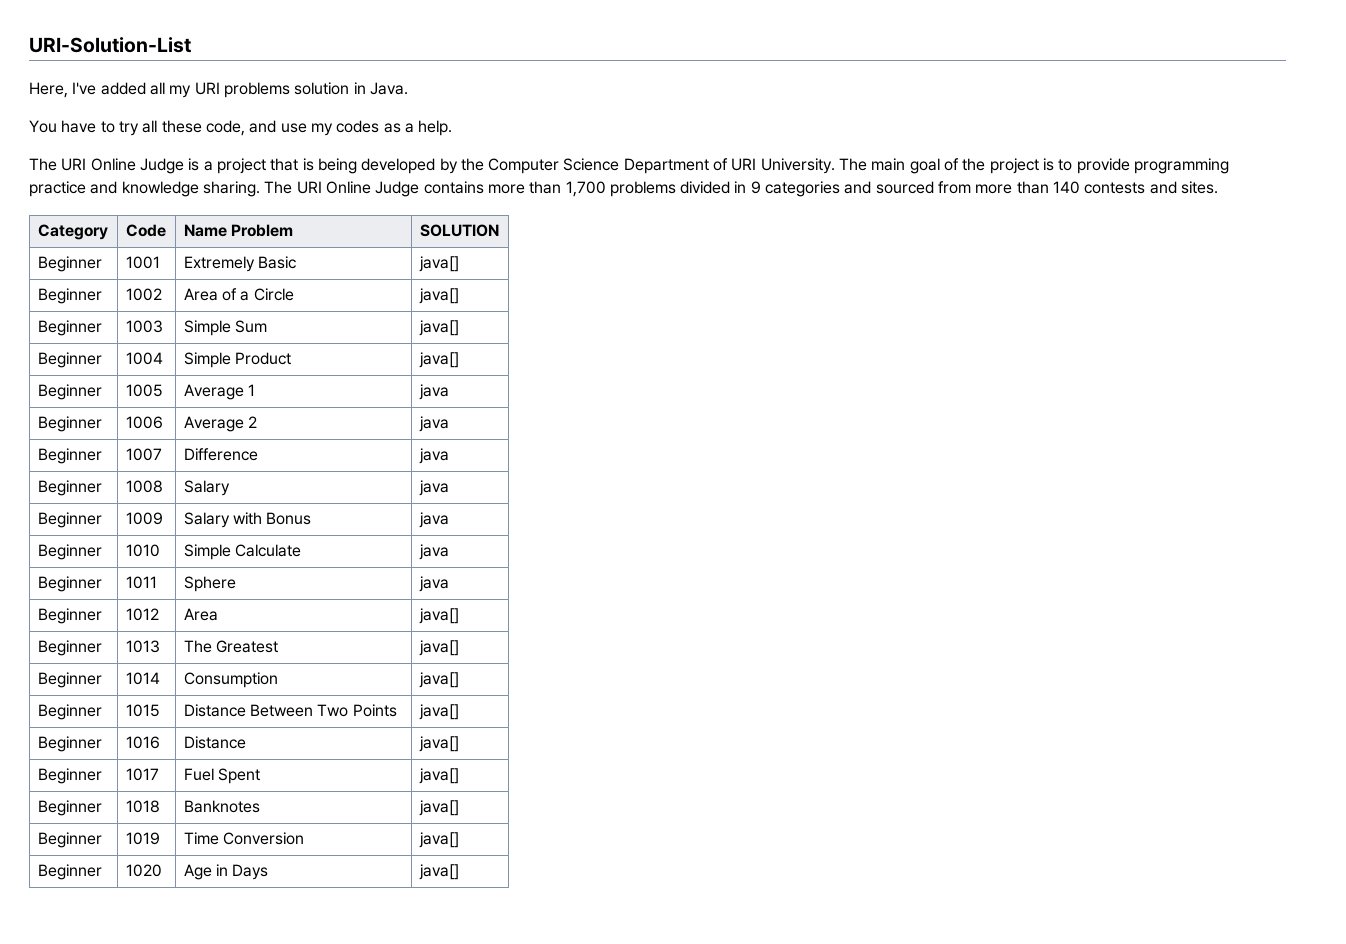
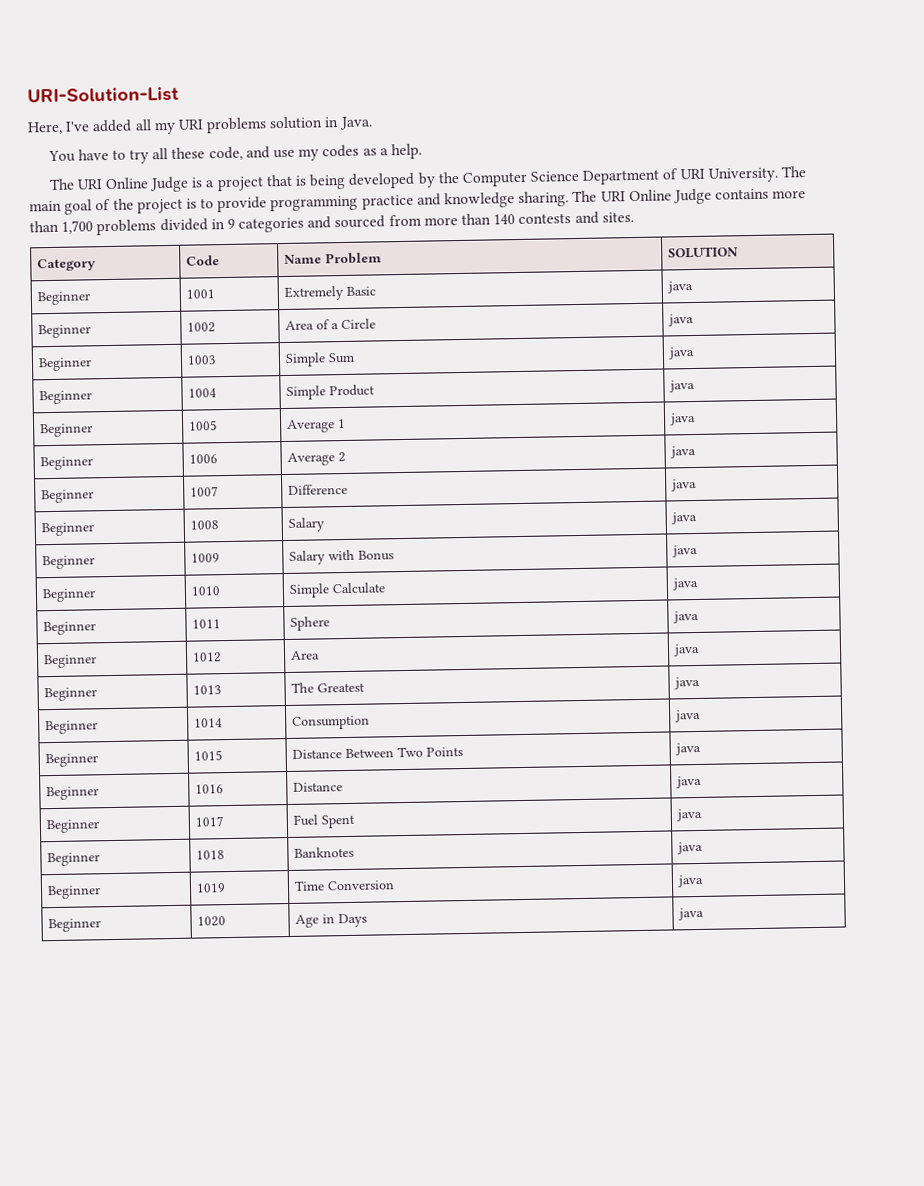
- Beginner | 1001 | Extremely Basic | java[]
+ Beginner | 1001 | Extremely Basic | java
- Beginner | 1002 | Area of a Circle | java[]
+ Beginner | 1002 | Area of a Circle | java
- Beginner | 1003 | Simple Sum | java[]
+ Beginner | 1003 | Simple Sum | java
- Beginner | 1004 | Simple Product | java[]
+ Beginner | 1004 | Simple Product | java
- Beginner | 1012 | Area | java[]
+ Beginner | 1012 | Area | java
- Beginner | 1013 | The Greatest | java[]
+ Beginner | 1013 | The Greatest | java
- Beginner | 1014 | Consumption | java[]
+ Beginner | 1014 | Consumption | java
- Beginner | 1015 | Distance Between Two Points | java[]
+ Beginner | 1015 | Distance Between Two Points | java
- Beginner | 1016 | Distance | java[]
+ Beginner | 1016 | Distance | java
- Beginner | 1017 | Fuel Spent | java[]
+ Beginner | 1017 | Fuel Spent | java
- Beginner | 1018 | Banknotes | java[]
+ Beginner | 1018 | Banknotes | java
- Beginner | 1019 | Time Conversion | java[]
+ Beginner | 1019 | Time Conversion | java
- Beginner | 1020 | Age in Days | java[]
+ Beginner | 1020 | Age in Days | java

